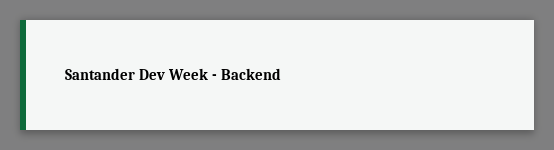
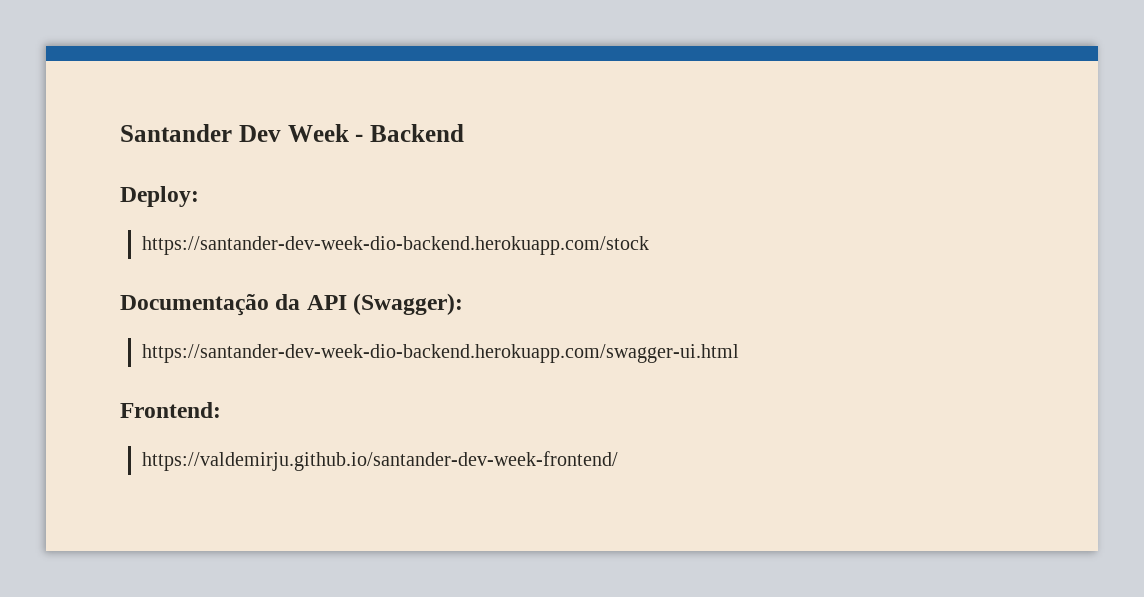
+ Deploy:
+ https://santander-dev-week-dio-backend.herokuapp.com/stock
+ Documentação da API (Swagger):
+ https://santander-dev-week-dio-backend.herokuapp.com/swagger-ui.html
+ Frontend:
+ https://valdemirju.github.io/santander-dev-week-frontend/

